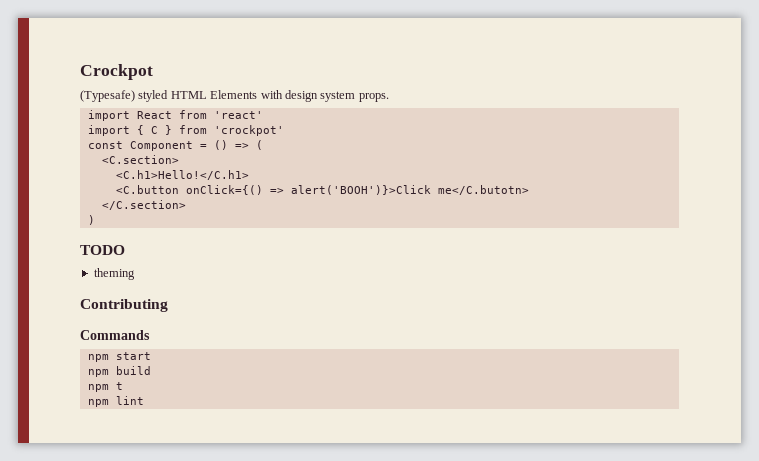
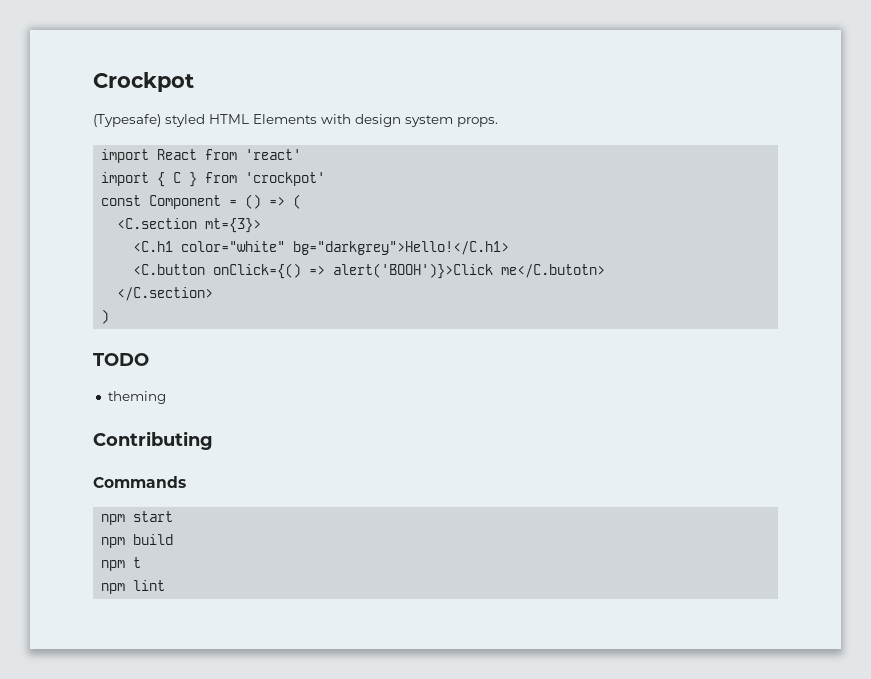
- <C.section>
- <C.h1>Hello!</C.h1>
+ <C.section mt={3}>
+ <C.h1 color="white" bg="darkgrey">Hello!</C.h1>

